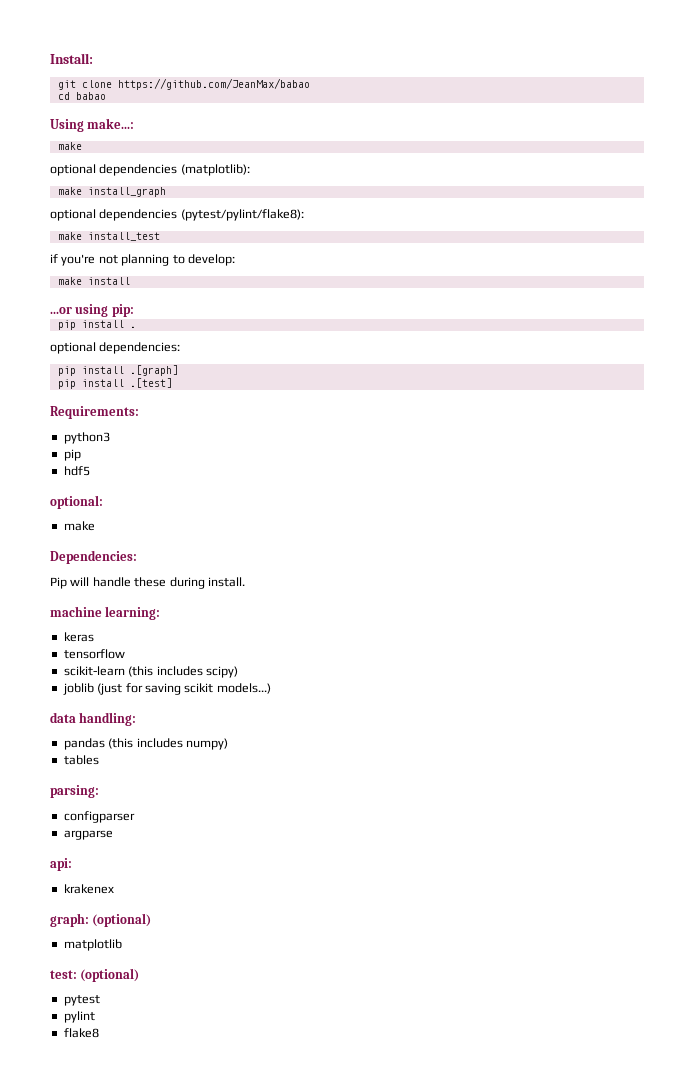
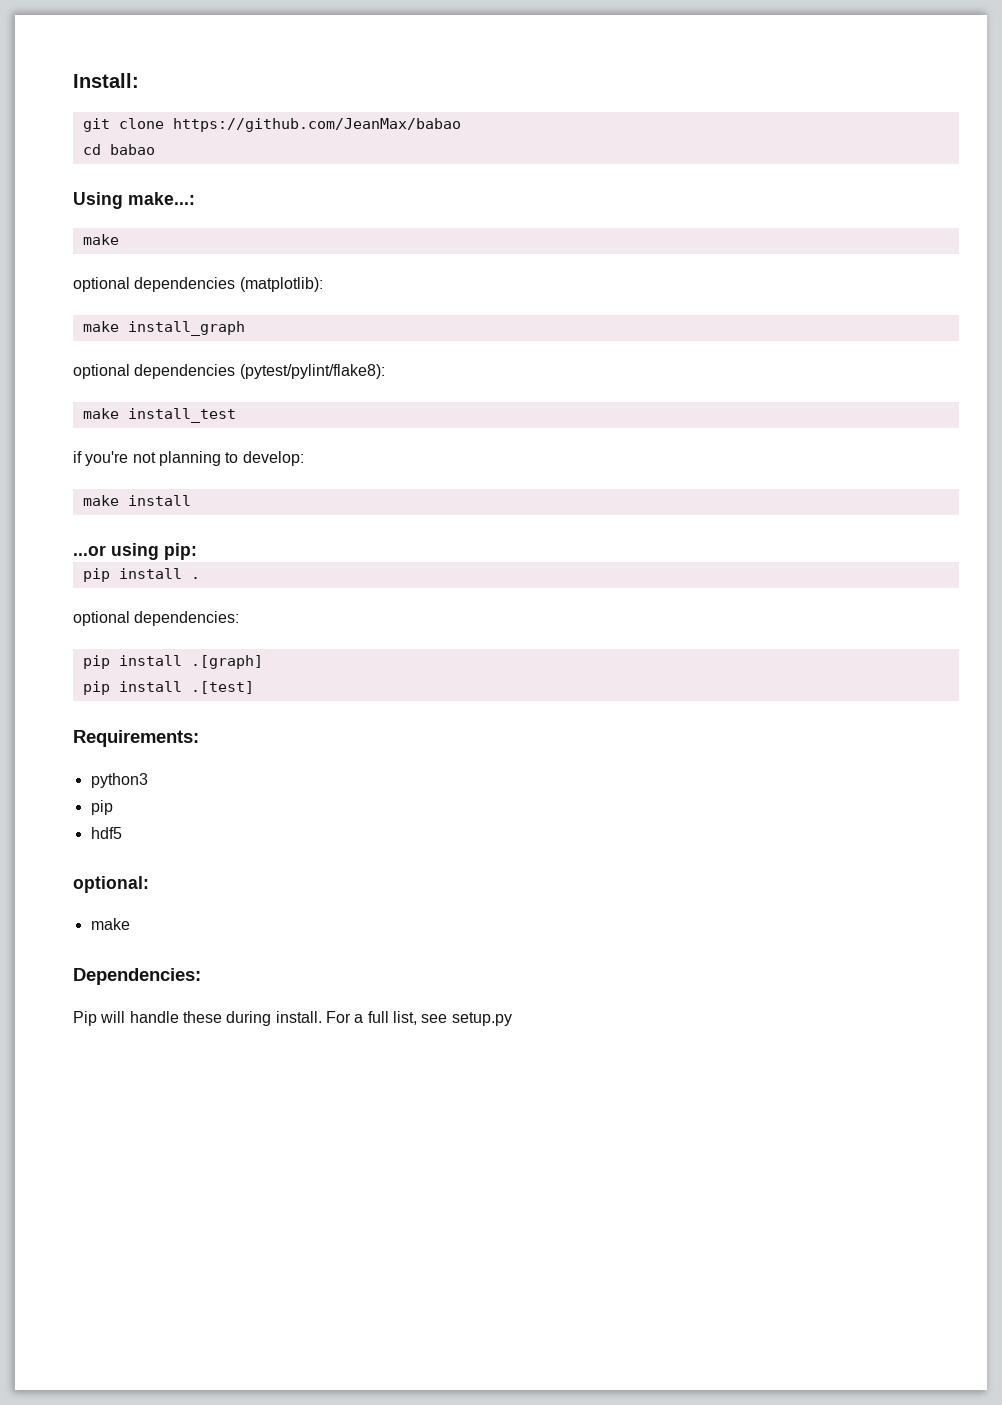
- Pip will handle these during install.
- machine learning:
- keras
- tensorflow
- scikit-learn (this includes scipy)
- joblib (just for saving scikit models...)
- data handling:
- pandas (this includes numpy)
- tables
- parsing:
- configparser
- argparse
- api:
- krakenex
- graph: (optional)
- matplotlib
- test: (optional)
- pytest
- pylint
- flake8
+ Pip will handle these during install. For a full list, see setup.py

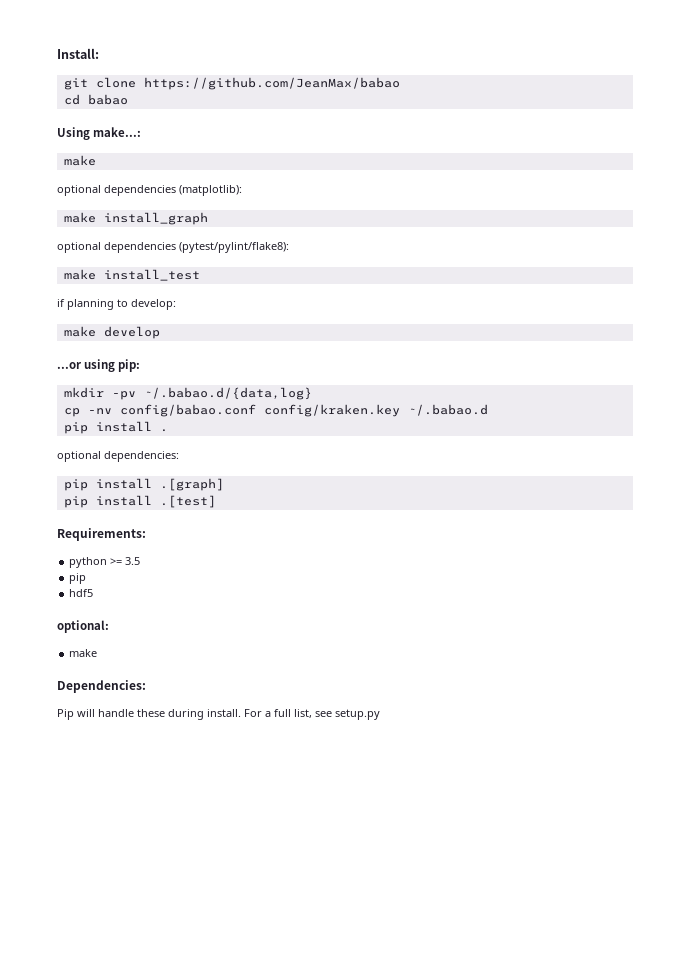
- if you're not planning to develop:
+ if planning to develop:
- make install
+ make develop
+ mkdir -pv ~/.babao.d/{data,log}
+ cp -nv config/babao.conf config/kraken.key ~/.babao.d
- python3
+ python >= 3.5

